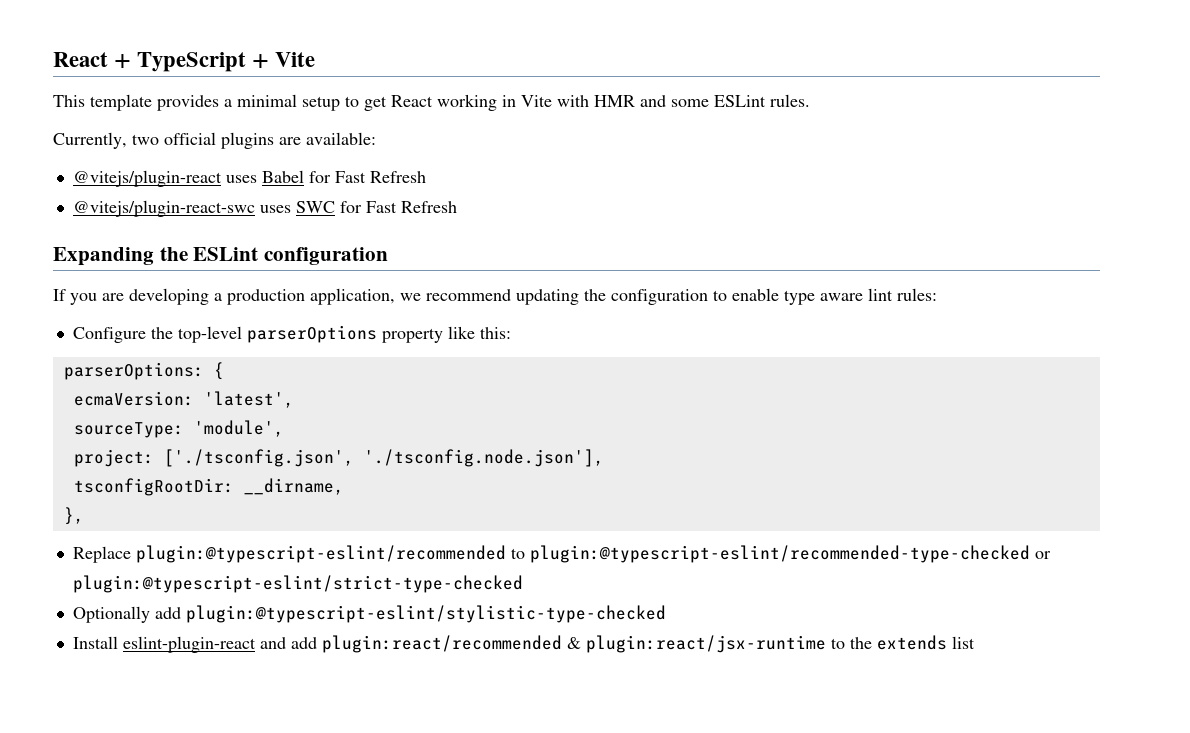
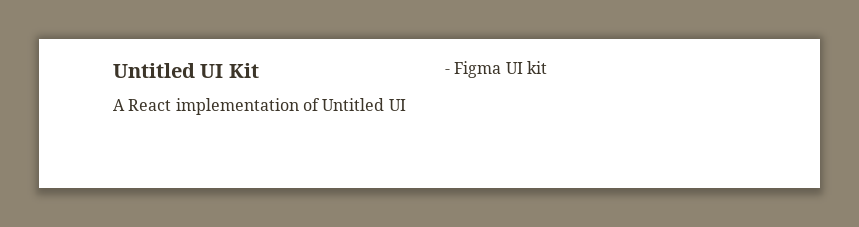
- React + TypeScript + Vite
- This template provides a minimal setup to get React working in Vite with HMR and some ESLint rules.
- Currently, two official plugins are available:
- @vitejs/plugin-react uses Babel for Fast Refresh
- @vitejs/plugin-react-swc uses SWC for Fast Refresh
- Expanding the ESLint configuration
- If you are developing a production application, we recommend updating the configuration to enable type aware lint rules:
- Configure the top-level parserOptions property like this:
- parserOptions: {
- ecmaVersion: 'latest',
- sourceType: 'module',
- project: ['./tsconfig.json', './tsconfig.node.json'],
- tsconfigRootDir: __dirname,
- },
- Replace plugin:@typescript-eslint/recommended to plugin:@typescript-eslint/recommended-type-checked or plugin:@typescript-eslint/strict-type-checked
- Optionally add plugin:@typescript-eslint/stylistic-type-checked
- Install eslint-plugin-react and add plugin:react/recommended & plugin:react/jsx-runtime to the extends list
+ Untitled UI Kit
+ A React implementation of Untitled UI - Figma UI kit

